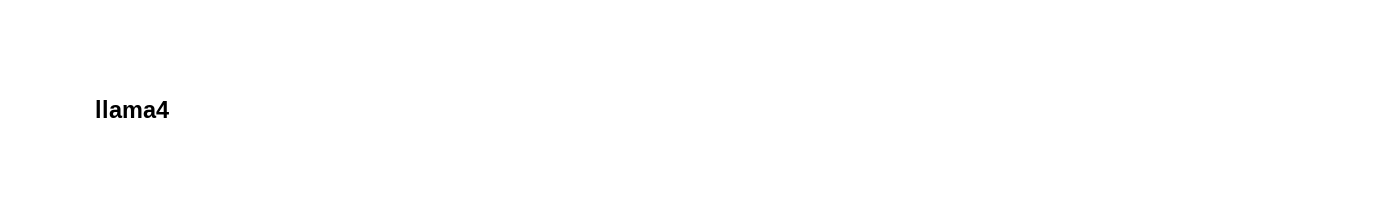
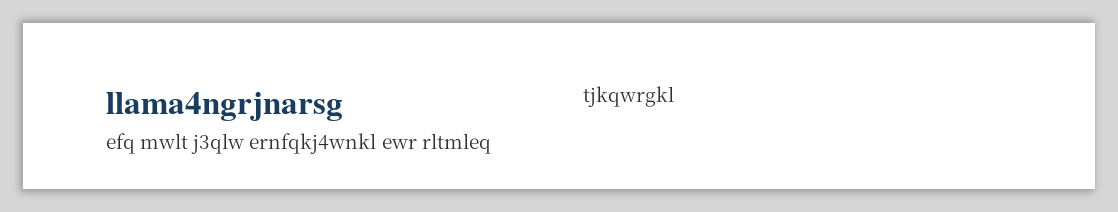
- llama4
+ llama4ngrjnarsg
+ efq mwlt j3qlw ernfqkj4wnkl ewr rltmleq tjkqwrgkl

